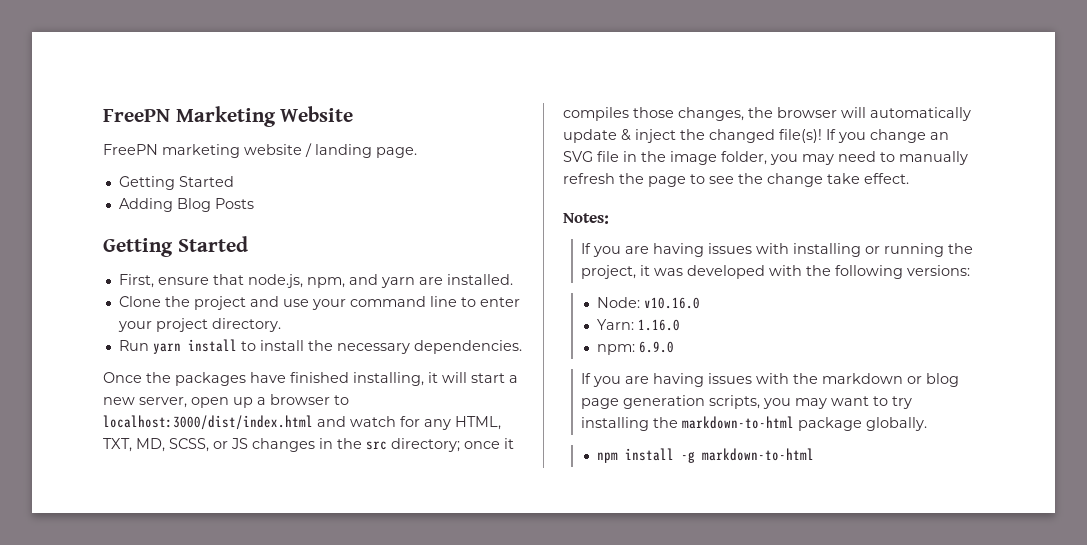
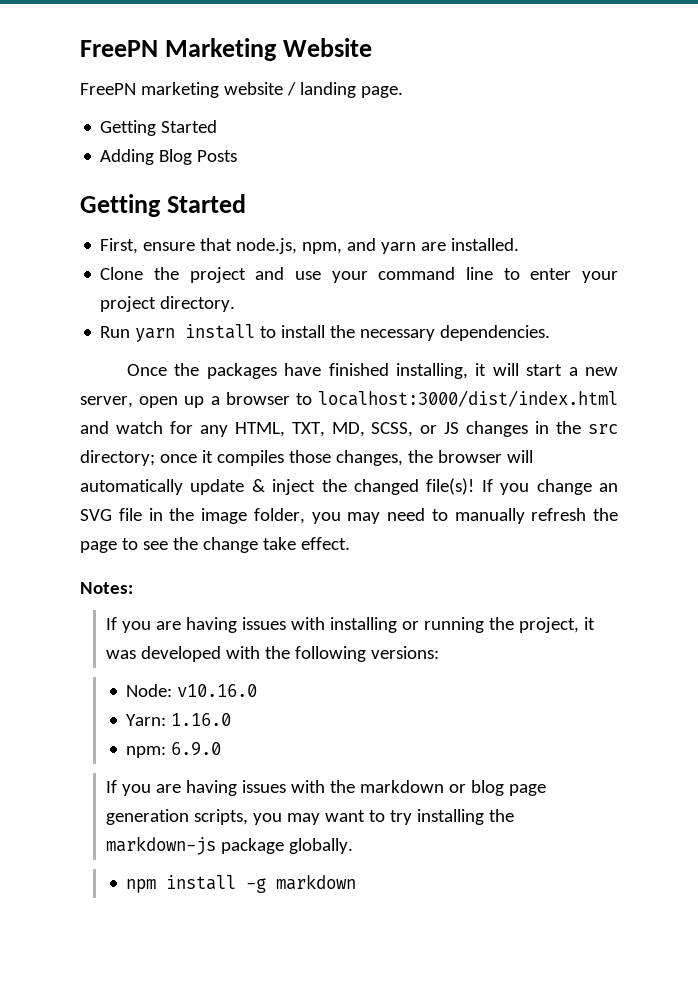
- If you are having issues with the markdown or blog page generation scripts, you may want to try installing the markdown-to-html package globally.
+ If you are having issues with the markdown or blog page generation scripts, you may want to try installing the markdown-js package globally.
- npm install -g markdown-to-html
+ npm install -g markdown

